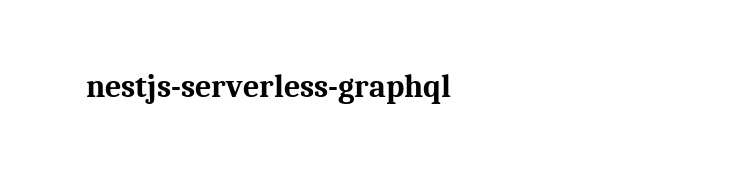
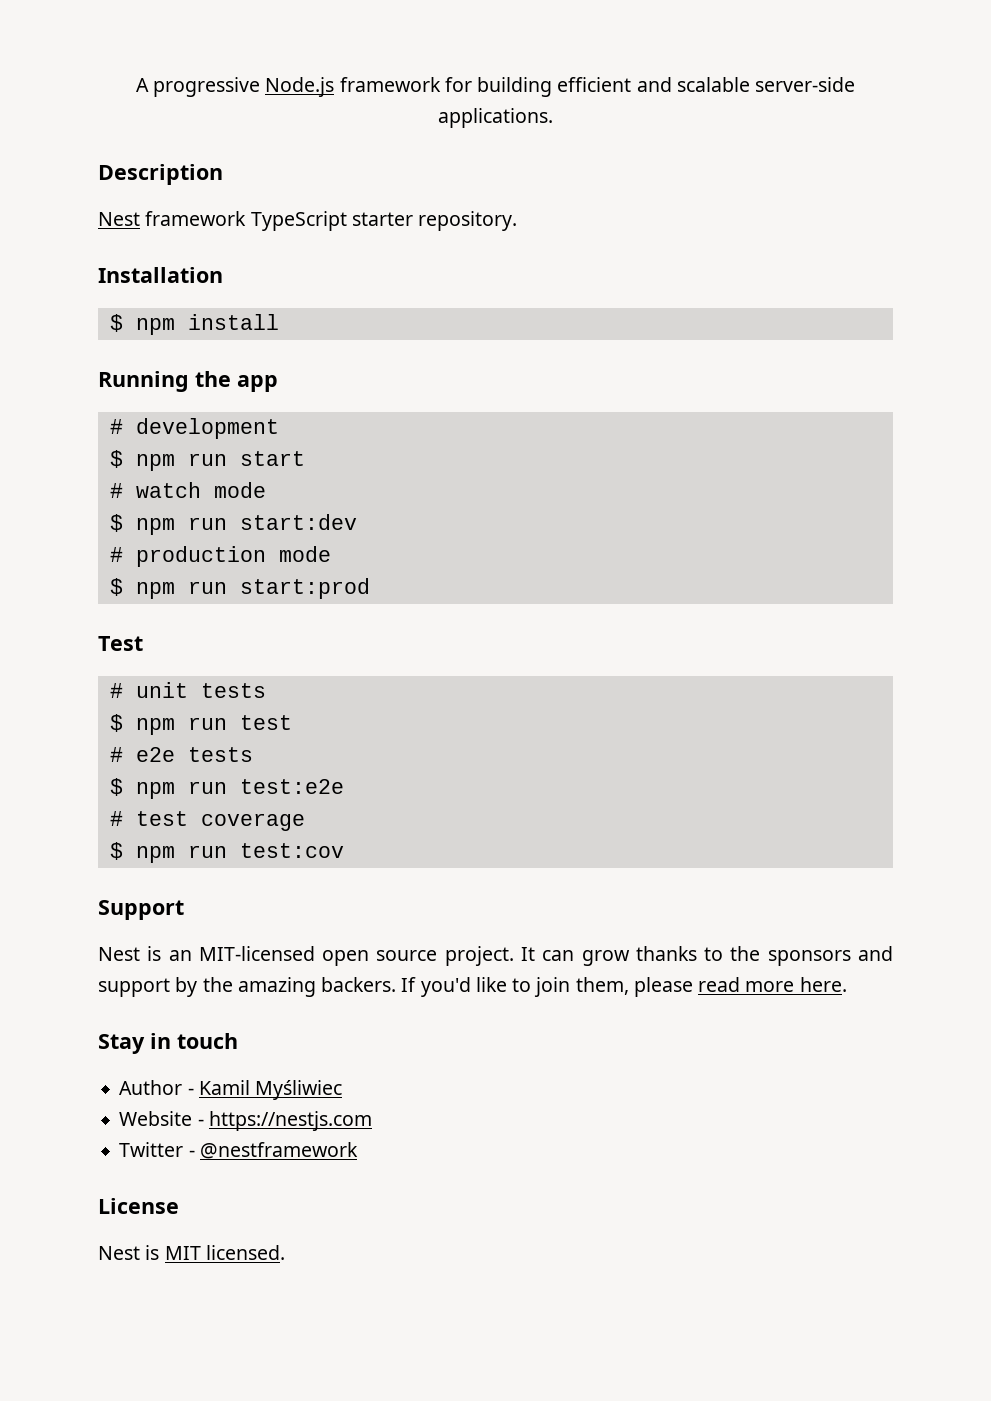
- nestjs-serverless-graphql
+ A progressive Node.js framework for building efficient and scalable server-side applications.
+ Description
+ Nest framework TypeScript starter repository.
+ Installation
+ $ npm install
+ Running the app
+ # development
+ $ npm run start
+ # watch mode
+ $ npm run start:dev
+ # production mode
+ $ npm run start:prod
+ Test
+ # unit tests
+ $ npm run test
+ # e2e tests
+ $ npm run test:e2e
+ # test coverage
+ $ npm run test:cov
+ Support
+ Nest is an MIT-licensed open source project. It can grow thanks to the sponsors and support by the amazing backers. If you'd like to join them, please read more here.
+ Stay in touch
+ Author - Kamil Myśliwiec
+ Website - https://nestjs.com
+ Twitter - @nestframework
+ License
+ Nest is MIT licensed.

